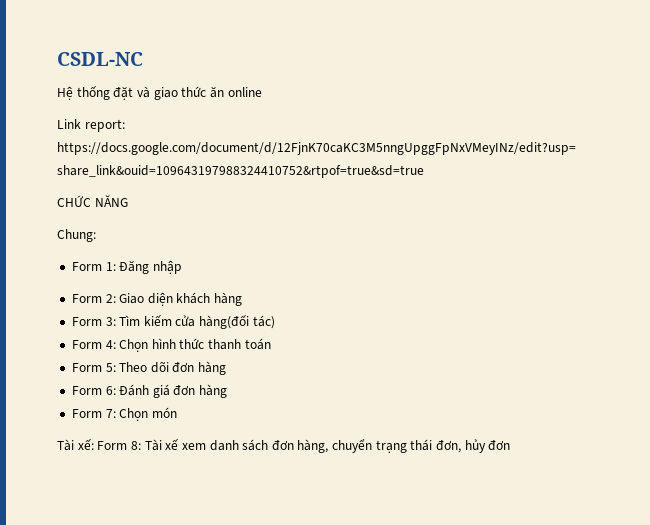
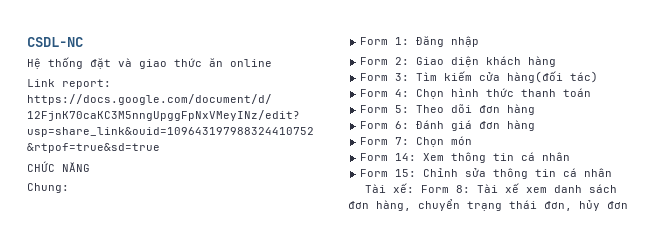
+ Form 14: Xem thông tin cá nhân
+ Form 15: Chỉnh sửa thông tin cá nhân

